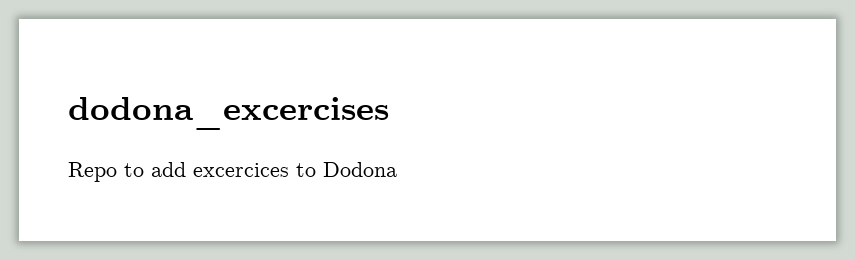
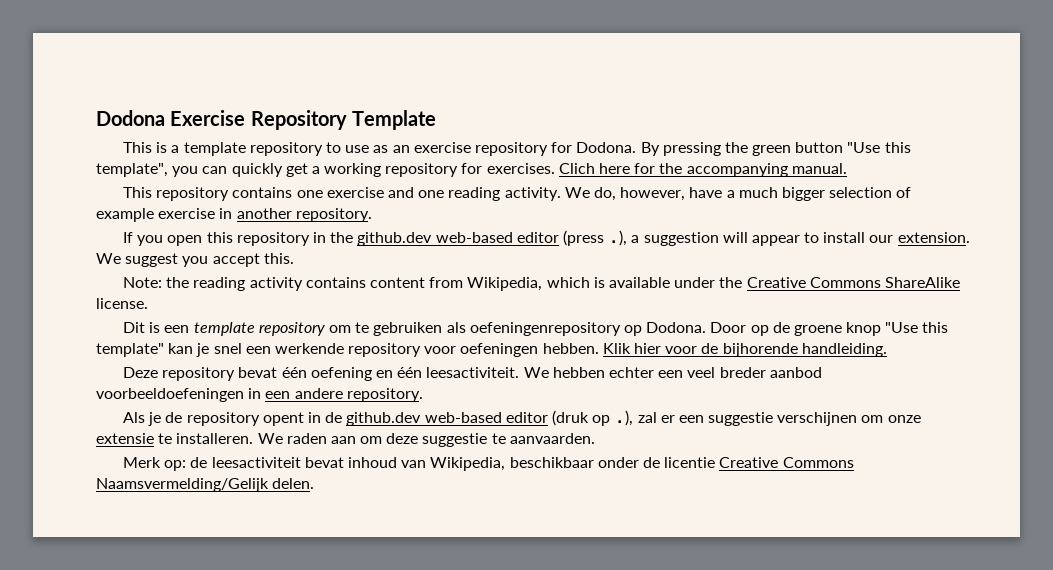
- dodona_excercises
- Repo to add excercices to Dodona
+ Dodona Exercise Repository Template
+ This is a template repository to use as an exercise repository for Dodona. By pressing the green button "Use this template", you can quickly get a working repository for exercises. Clich here for the accompanying manual.
+ This repository contains one exercise and one reading activity. We do, however, have a much bigger selection of example exercise in another repository.
+ If you open this repository in the github.dev web-based editor (press .), a suggestion will appear to install our extension. We suggest you accept this.
+ Note: the reading activity contains content from Wikipedia, which is available under the Creative Commons ShareAlike license.
+ Dit is een template repository om te gebruiken als oefeningenrepository op Dodona. Door op de groene knop "Use this template" kan je snel een werkende repository voor oefeningen hebben. Klik hier voor de bijhorende handleiding.
+ Deze repository bevat één oefening en één leesactiviteit. We hebben echter een veel breder aanbod voorbeeldoefeningen in een andere repository.
+ Als je de repository opent in de github.dev web-based editor (druk op .), zal er een suggestie verschijnen om onze extensie te installeren. We raden aan om deze suggestie te aanvaarden.
+ Merk op: de leesactiviteit bevat inhoud van Wikipedia, beschikbaar onder de licentie Creative Commons Naamsvermelding/Gelijk delen.

